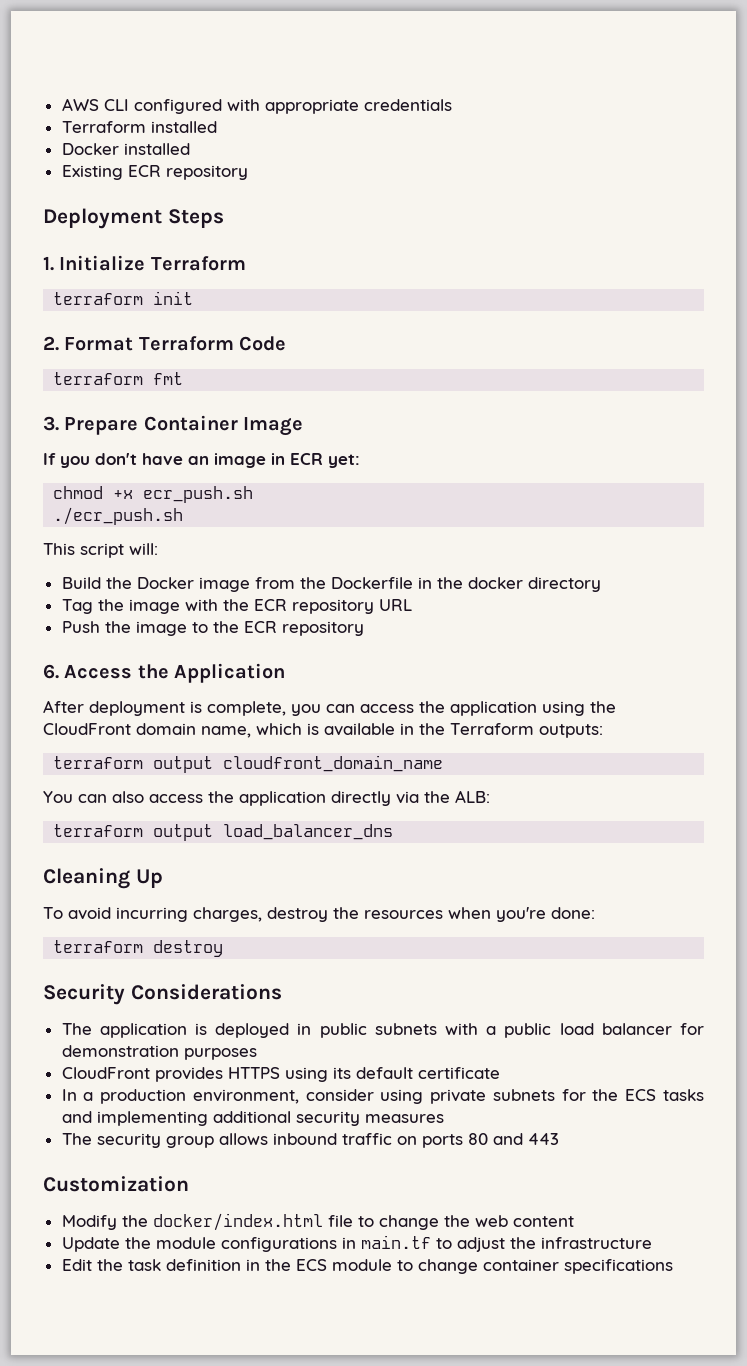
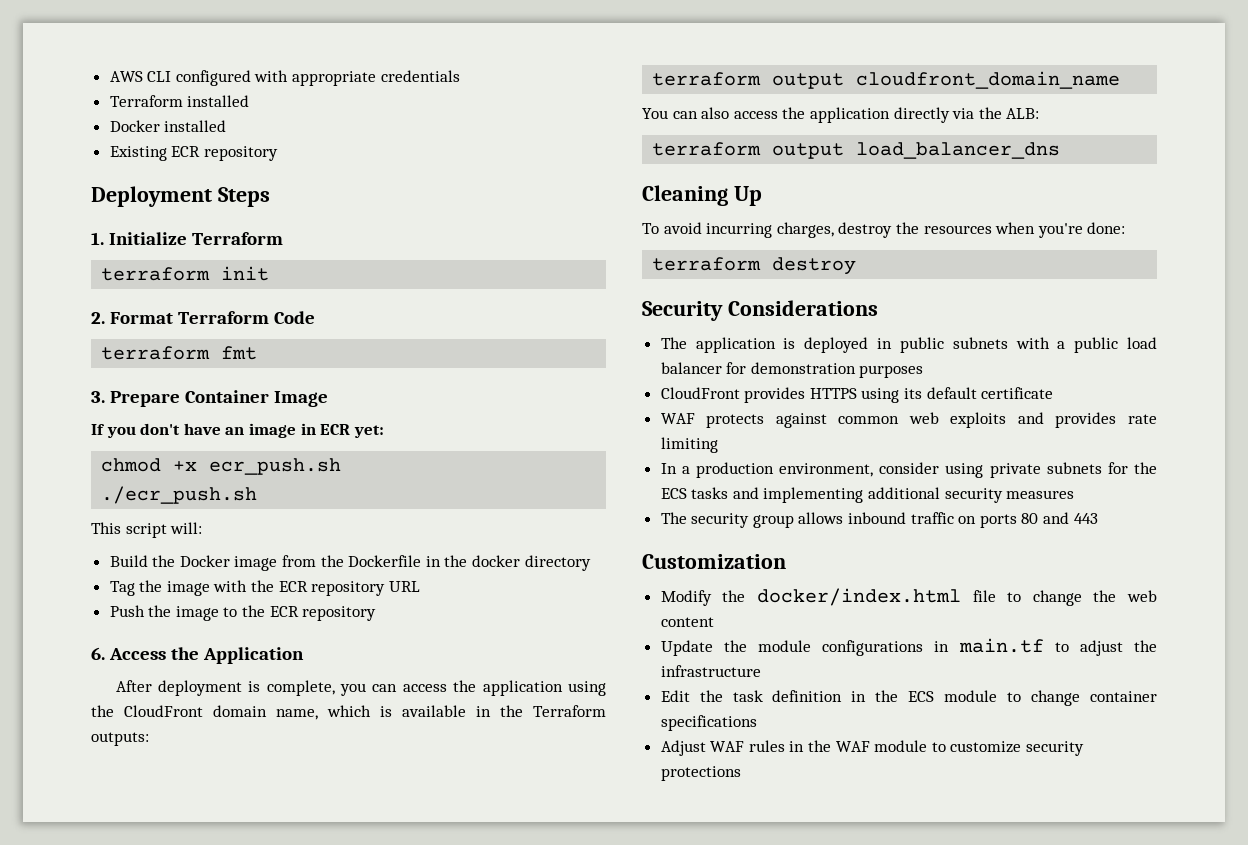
+ WAF protects against common web exploits and provides rate limiting
+ Adjust WAF rules in the WAF module to customize security protections

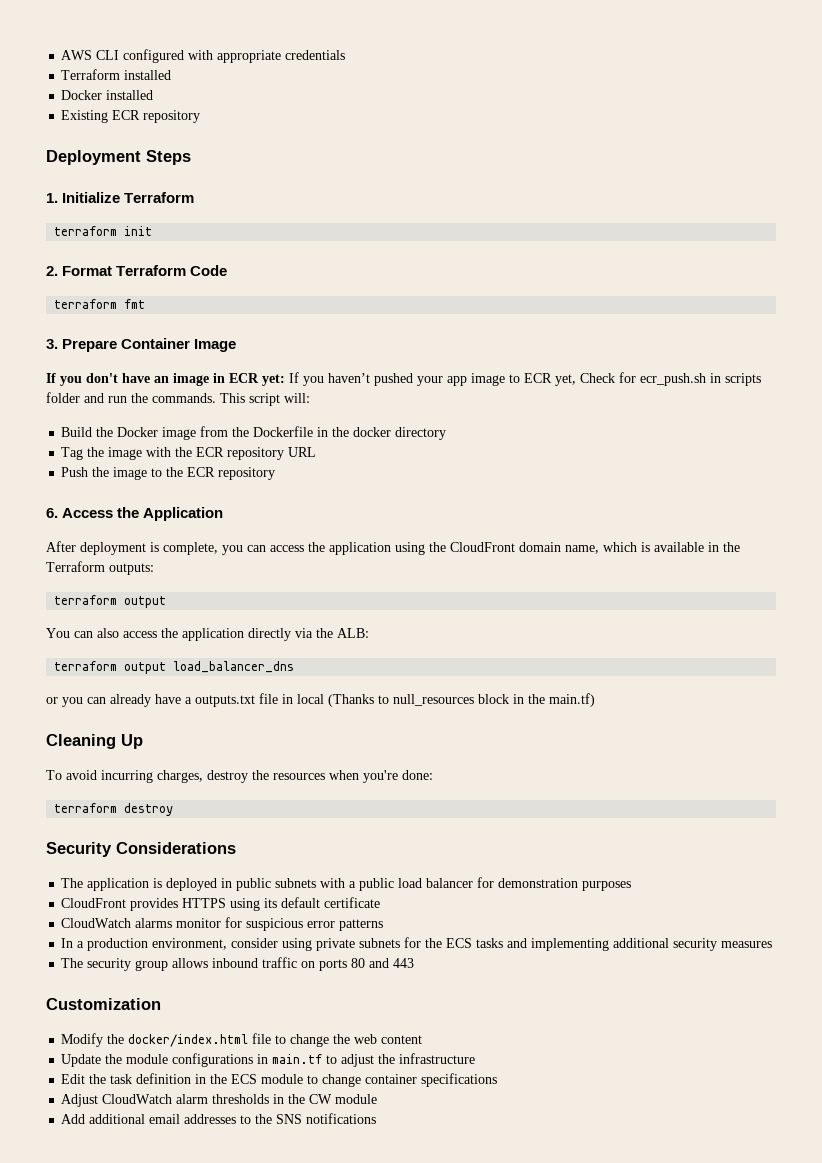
- If you don't have an image in ECR yet:
- chmod +x ecr_push.sh
- ./ecr_push.sh
- This script will:
+ If you don't have an image in ECR yet: If you haven’t pushed your app image to ECR yet, Check for ecr_push.sh in scripts folder and run the commands. This script will:
  After deployment is complete, you can access the application using the CloudFront domain name, which is available in the Terraform outputs:
- terraform output cloudfront_domain_name
+ terraform output
+ or you can already have a outputs.txt file in local (Thanks to null_resources block in the main.tf)
- WAF protects against common web exploits and provides rate limiting
+ CloudWatch alarms monitor for suspicious error patterns
- Adjust WAF rules in the WAF module to customize security protections
+ Adjust CloudWatch alarm thresholds in the CW module
+ Add additional email addresses to the SNS notifications

